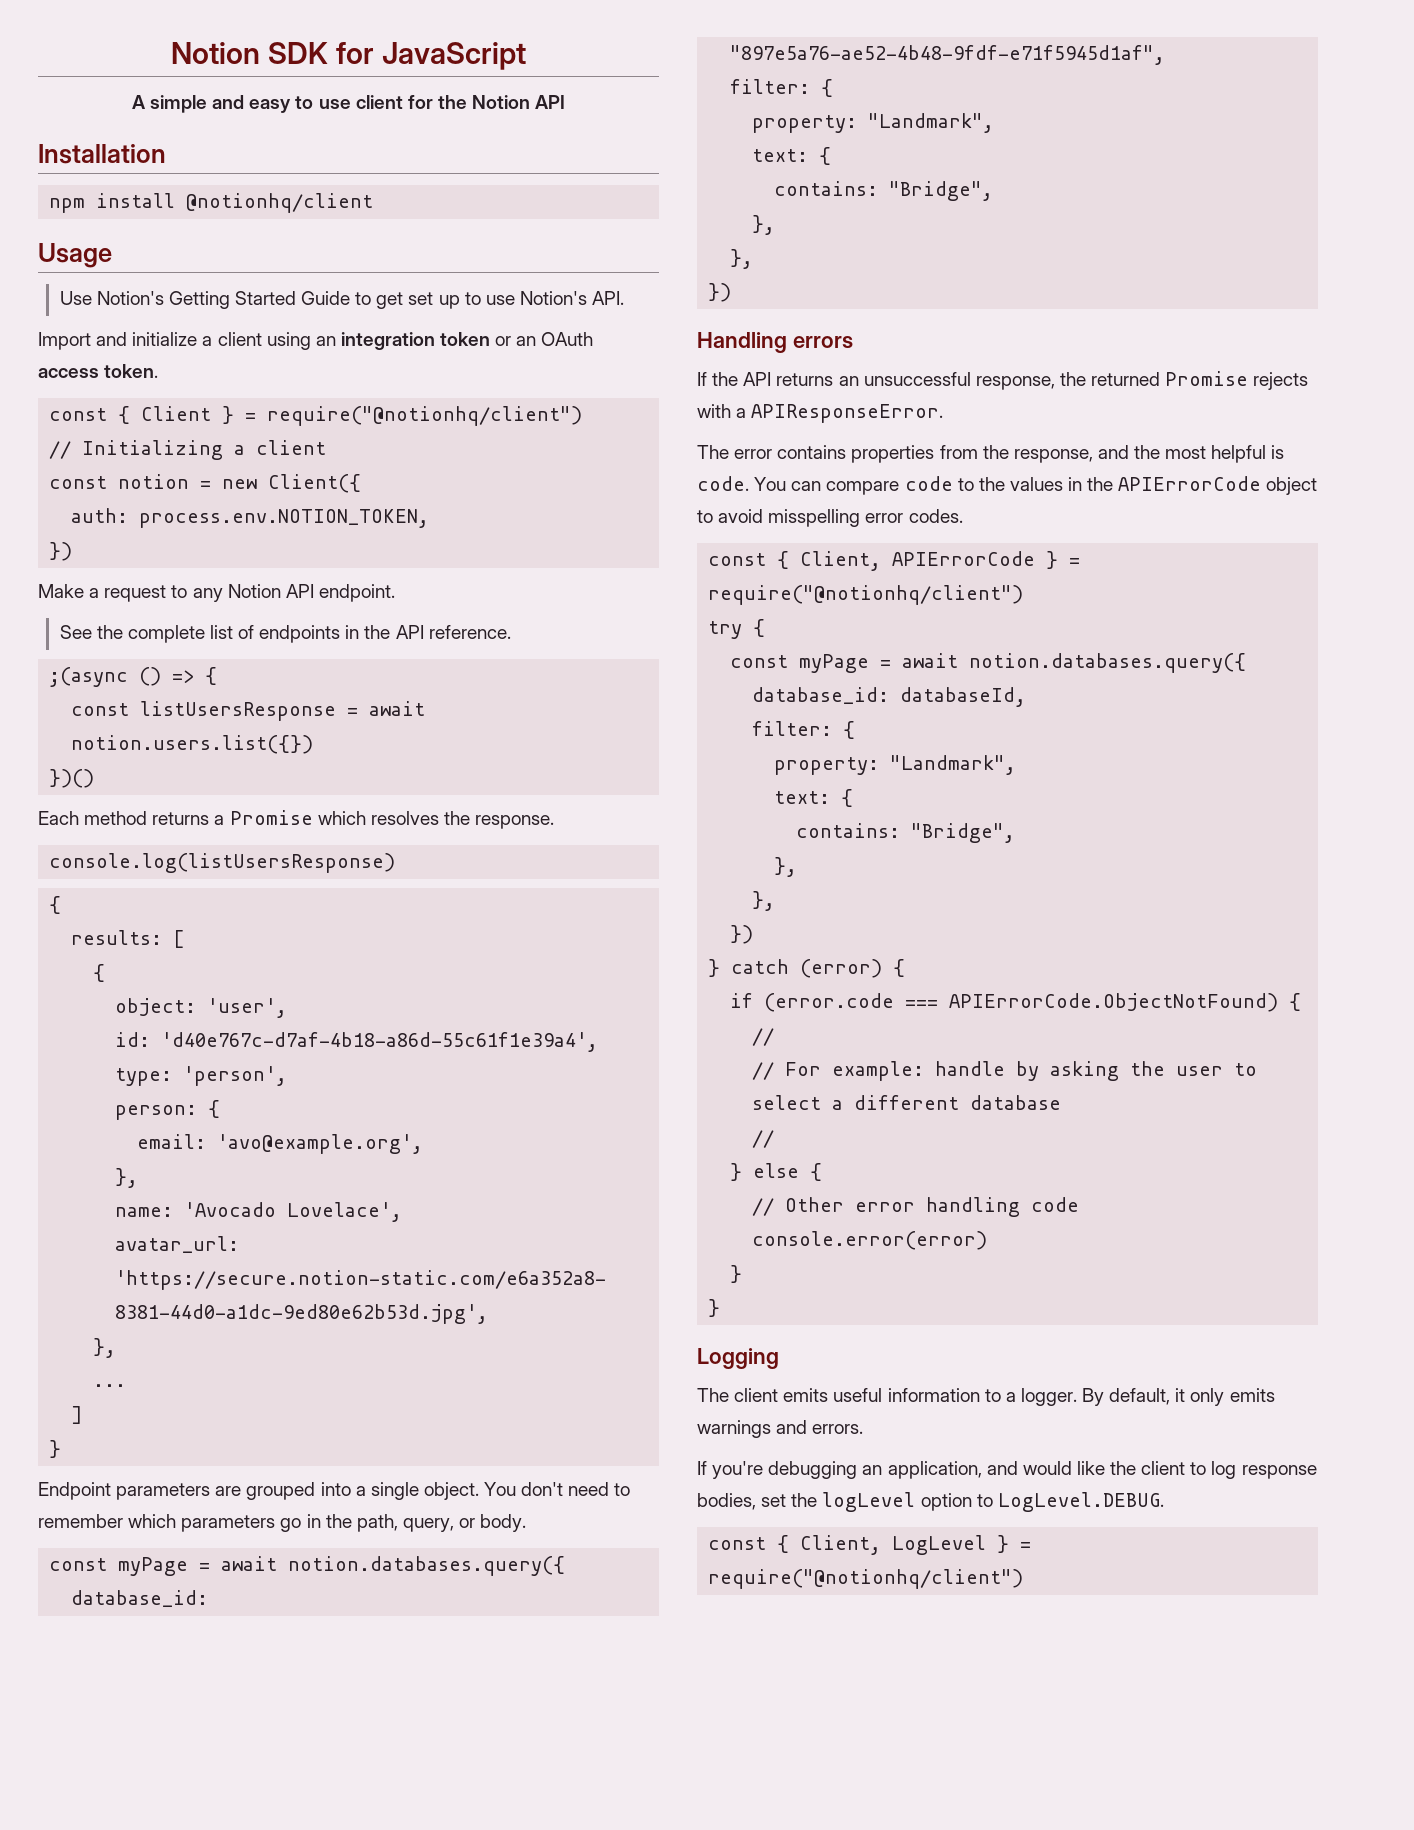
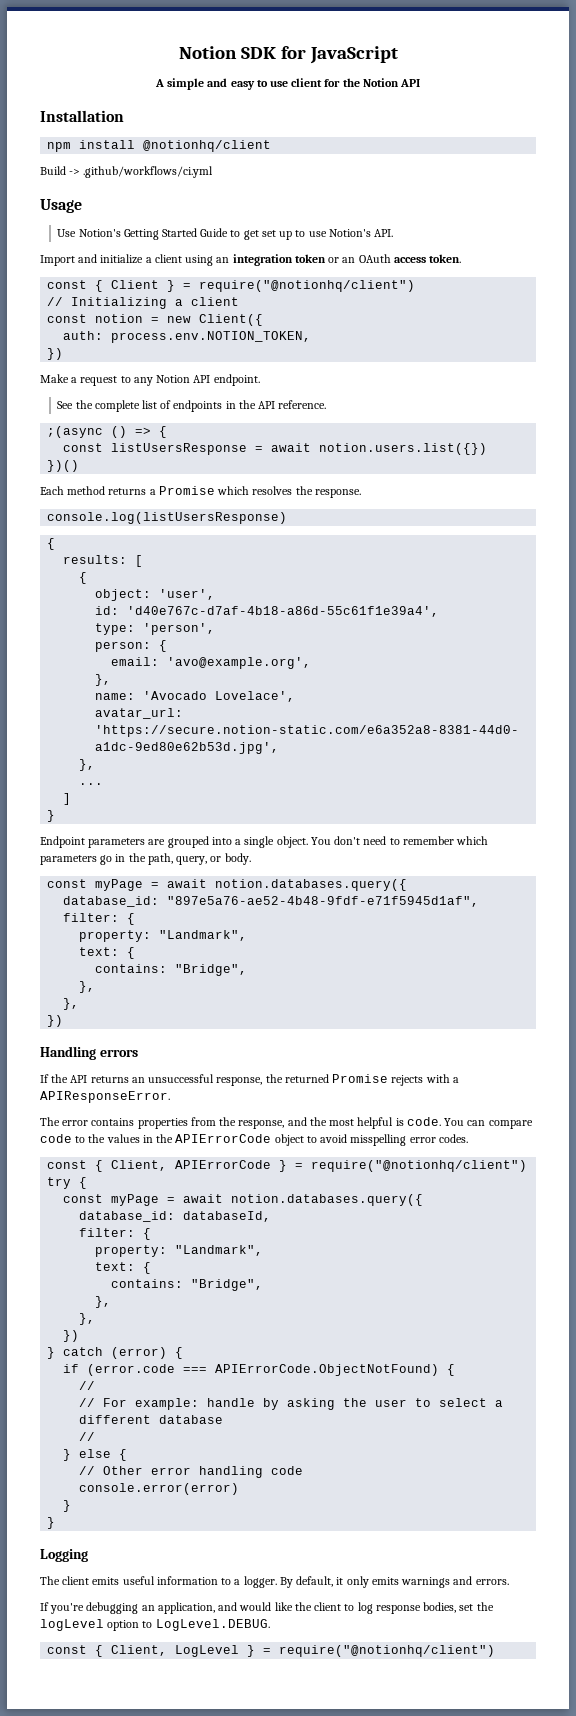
+ Build -> .github/workflows/ci.yml

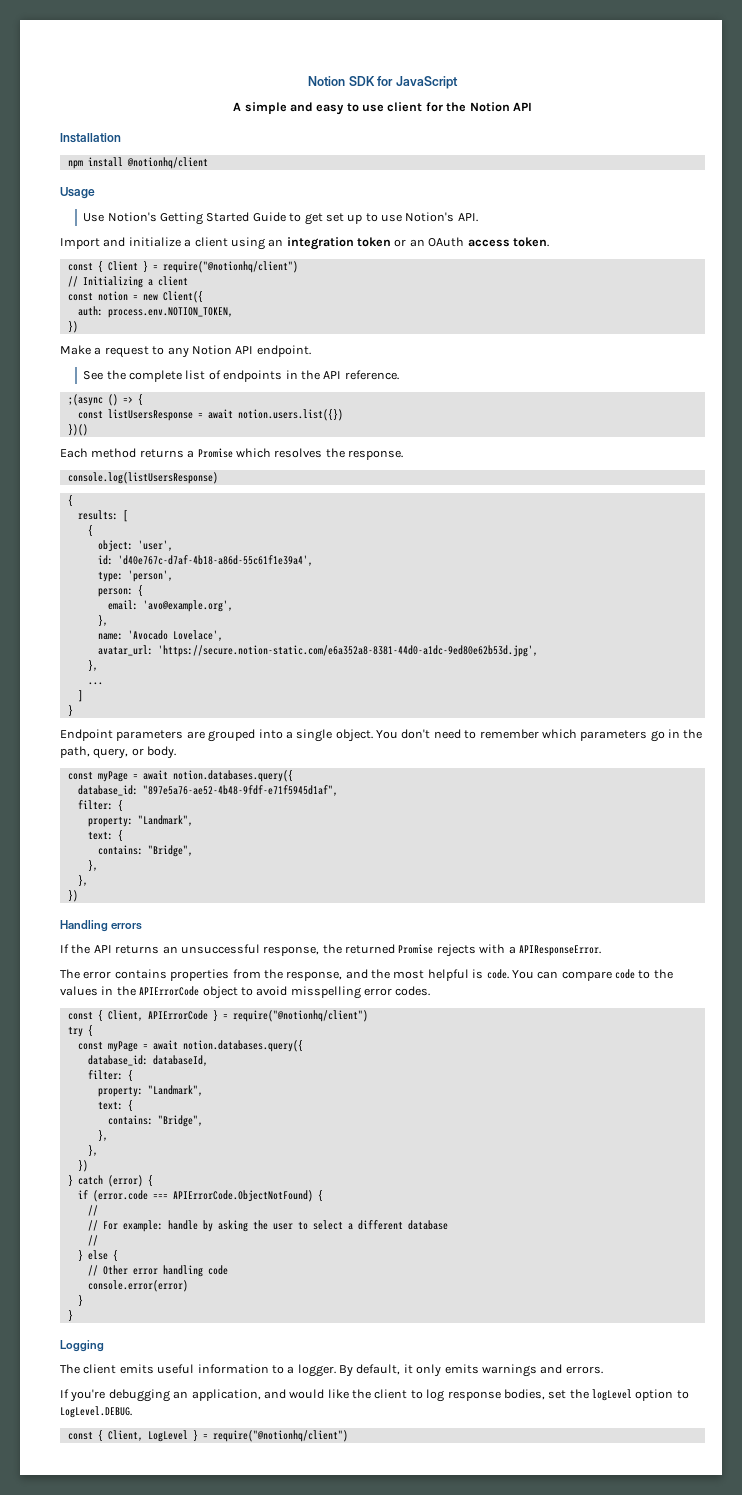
- Build -> .github/workflows/ci.yml

